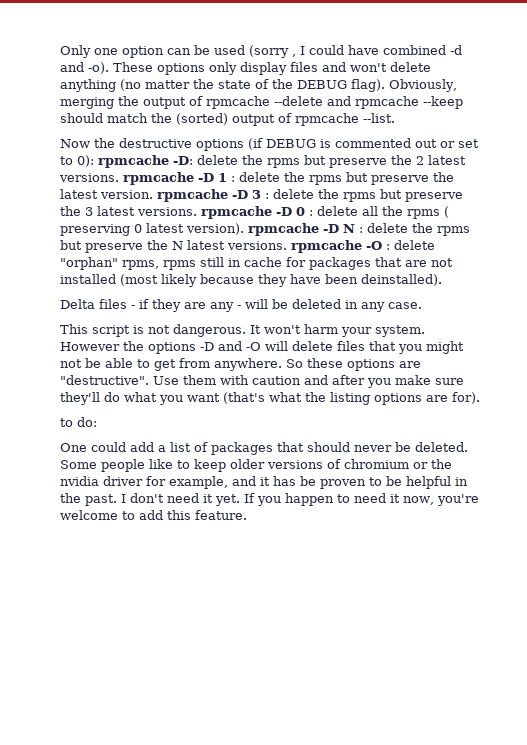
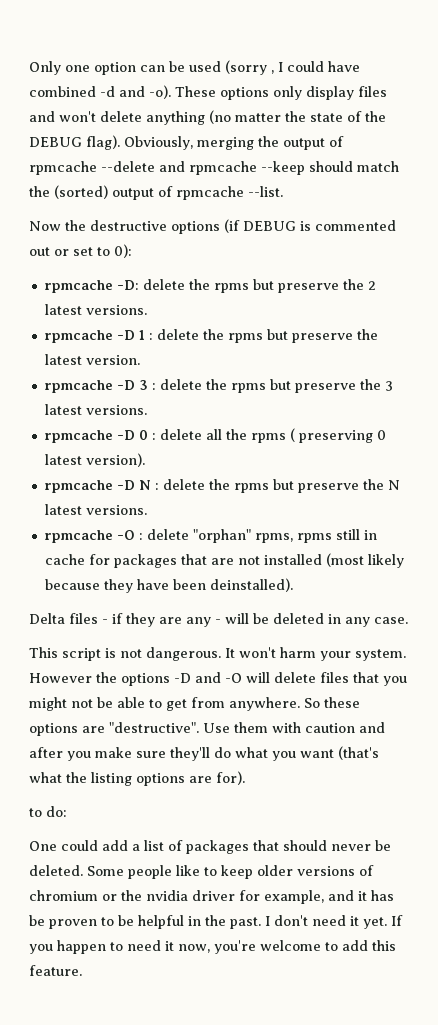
- Now the destructive options (if DEBUG is commented out or set to 0): rpmcache -D:
+ Now the destructive options (if DEBUG is commented out or set to 0):
+ rpmcache -D:
- delete the rpms but preserve the 2 latest versions. rpmcache -D 1 :
+ delete the rpms but preserve the 2 latest versions.
+ rpmcache -D 1 :
- delete the rpms but preserve the latest version. rpmcache -D 3 :
+ delete the rpms but preserve the latest version.
+ rpmcache -D 3 :
- delete the rpms but preserve the 3 latest versions. rpmcache -D 0 :
+ delete the rpms but preserve the 3 latest versions.
+ rpmcache -D 0 :
- delete all the rpms ( preserving 0 latest version). rpmcache -D N :
+ delete all the rpms ( preserving 0 latest version).
+ rpmcache -D N :
- delete the rpms but preserve the N latest versions. rpmcache -O :
+ delete the rpms but preserve the N latest versions.
+ rpmcache -O :

